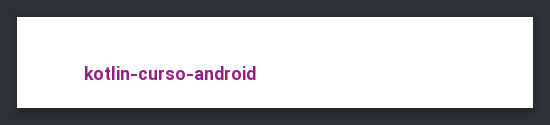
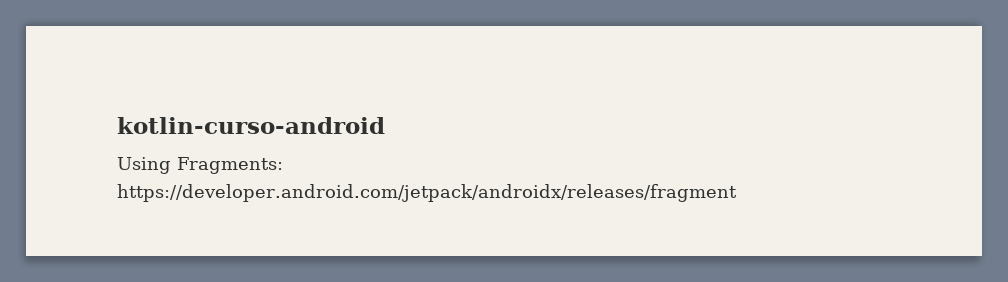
+ Using Fragments: https://developer.android.com/jetpack/androidx/releases/fragment

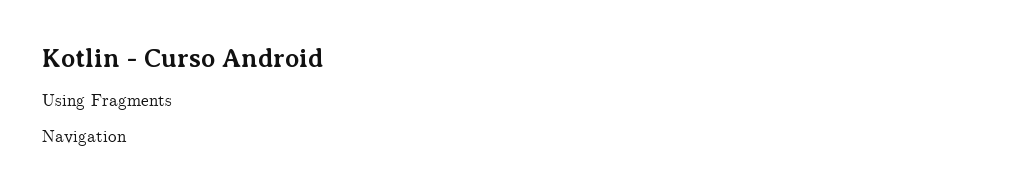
- kotlin-curso-android
+ Kotlin - Curso Android
- Using Fragments: https://developer.android.com/jetpack/androidx/releases/fragment
+ Using Fragments
+ Navigation

